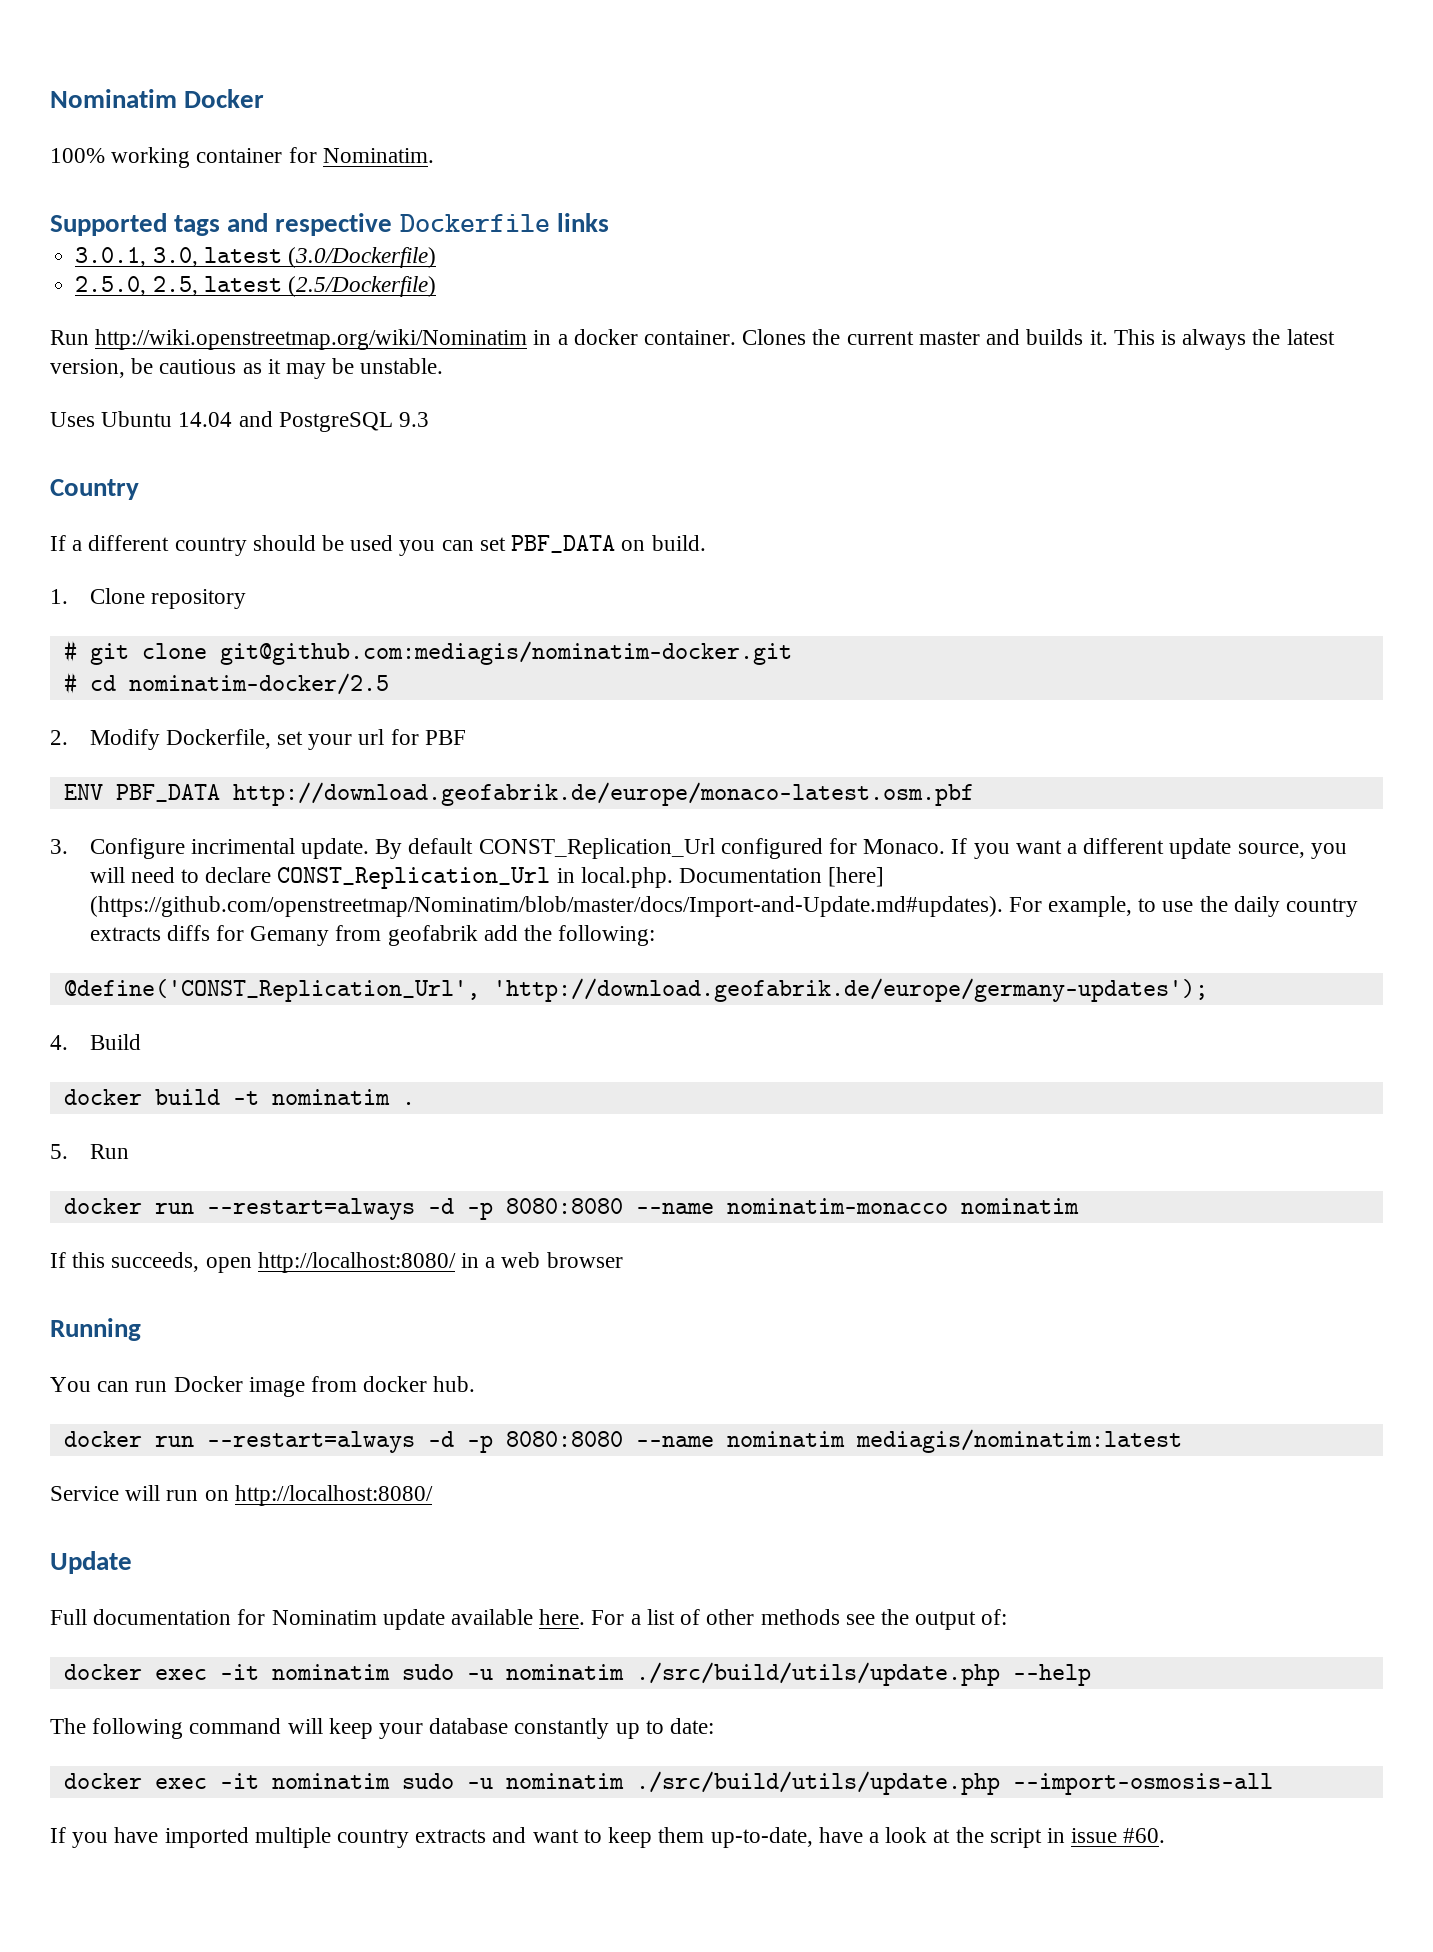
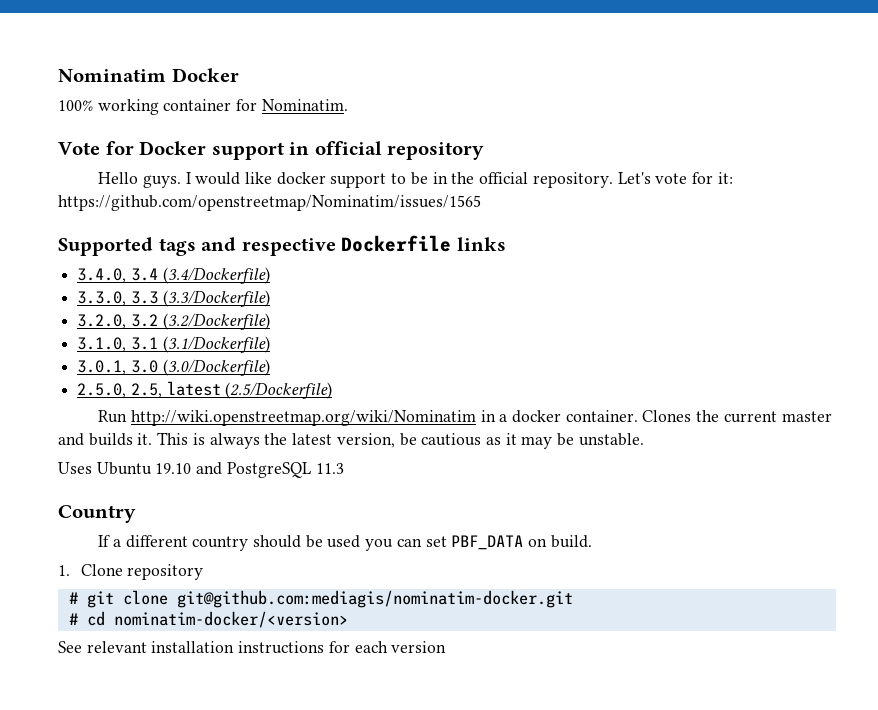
+ Vote for Docker support in official repository
+ Hello guys. I would like docker support to be in the official repository. Let's vote for it: https://github.com/openstreetmap/Nominatim/issues/1565
+ 3.4.0, 3.4 (3.4/Dockerfile)
+ 3.3.0, 3.3 (3.3/Dockerfile)
+ 3.2.0, 3.2 (3.2/Dockerfile)
+ 3.1.0, 3.1 (3.1/Dockerfile)
- 3.0.1, 3.0, latest (3.0/Dockerfile)
+ 3.0.1, 3.0 (3.0/Dockerfile)
- Uses Ubuntu 14.04 and PostgreSQL 9.3
+ Uses Ubuntu 19.10 and PostgreSQL 11.3
- # cd nominatim-docker/2.5
- 2. Modify Dockerfile, set your url for PBF
- ENV PBF_DATA http://download.geofabrik.de/europe/monaco-latest.osm.pbf
- 3. Configure incrimental update. By default CONST_Replication_Url configured for Monaco. If you want a different update source, you will need to declare CONST_Replication_Url in local.php. Documentation [here] (https://github.com/openstreetmap/Nominatim/blob/master/docs/Import-and-Update.md#updates). For example, to use the daily country extracts diffs for Gemany from geofabrik add the following:
- @define('CONST_Replication_Url', 'http://download.geofabrik.de/europe/germany-updates');
- 4. Build
- docker build -t nominatim .
- 5. Run
- docker run --restart=always -d -p 8080:8080 --name nominatim-monacco nominatim
- If this succeeds, open http://localhost:8080/ in a web browser
- Running
- You can run Docker image from docker hub.
- docker run --restart=always -d -p 8080:8080 --name nominatim mediagis/nominatim:latest
- Service will run on http://localhost:8080/
- Update
- Full documentation for Nominatim update available here. For a list of other methods see the output of:
- docker exec -it nominatim sudo -u nominatim ./src/build/utils/update.php --help
- The following command will keep your database constantly up to date:
- docker exec -it nominatim sudo -u nominatim ./src/build/utils/update.php --import-osmosis-all
- If you have imported multiple country extracts and want to keep them up-to-date, have a look at the script in issue #60.
+ # cd nominatim-docker/<version>
+ See relevant installation instructions for each version

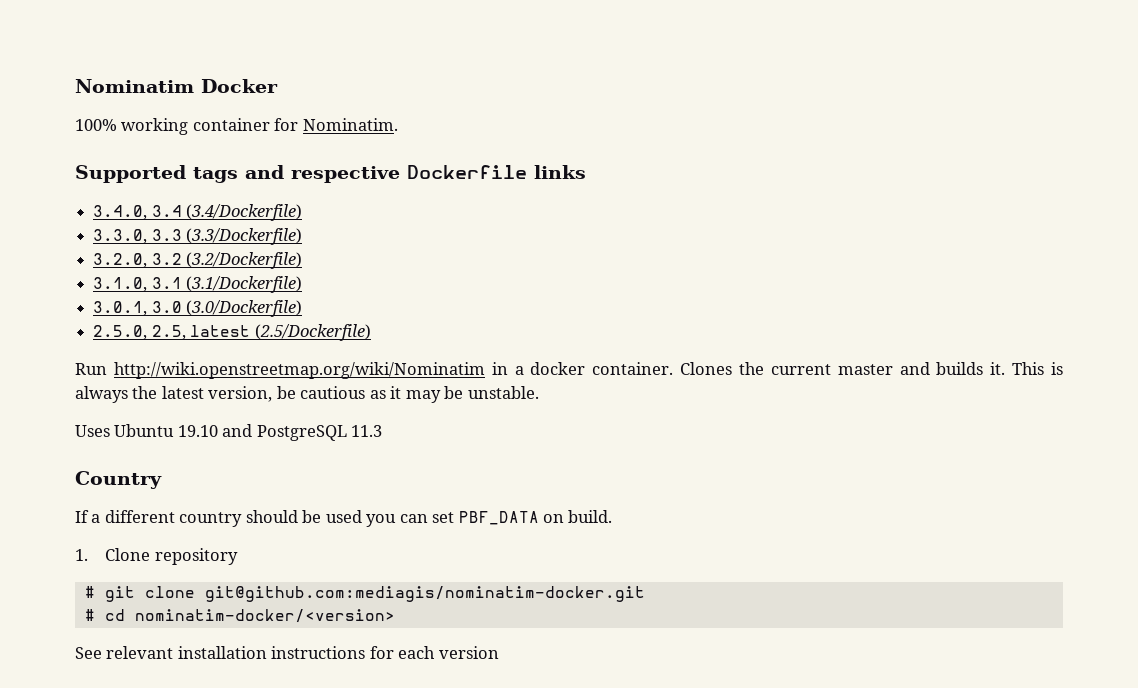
- Vote for Docker support in official repository
- Hello guys. I would like docker support to be in the official repository. Let's vote for it: https://github.com/openstreetmap/Nominatim/issues/1565

